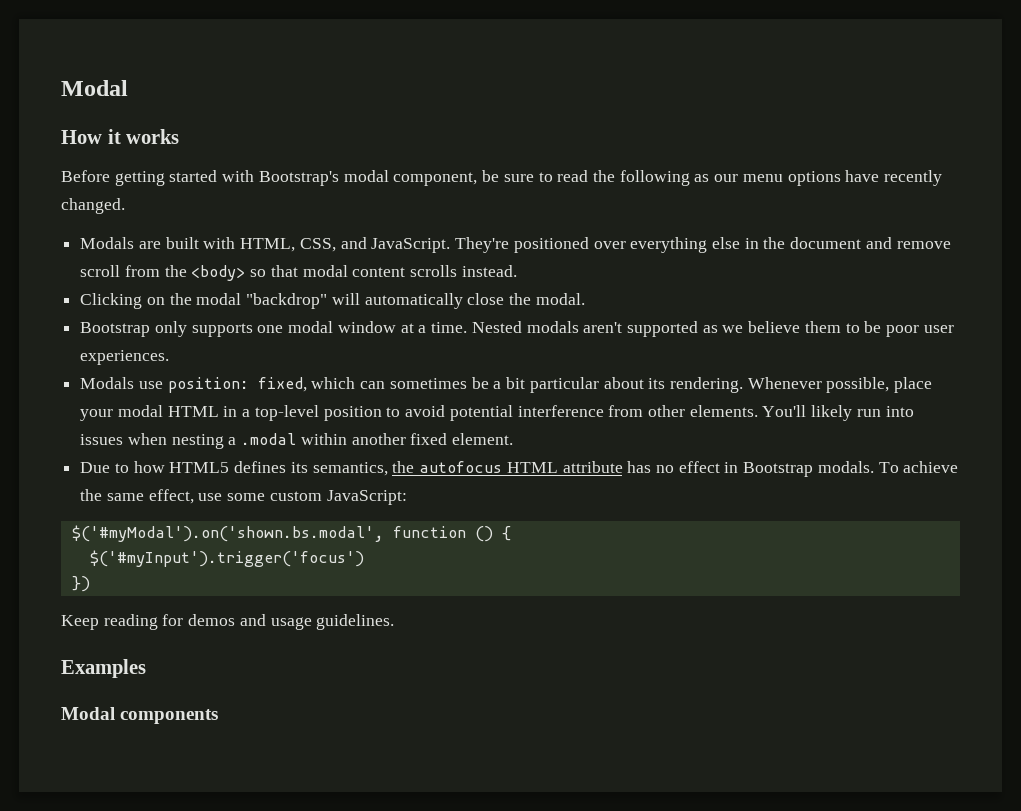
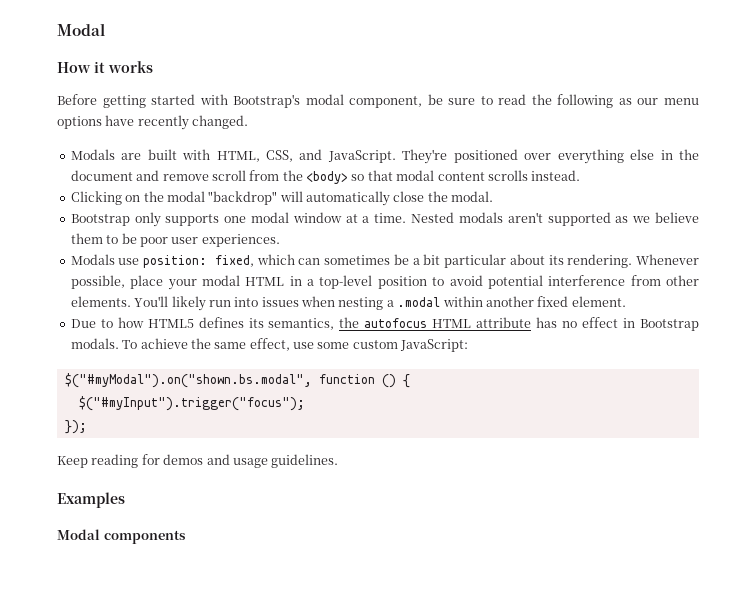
- $('#myModal').on('shown.bs.modal', function () {
+ $("#myModal").on("shown.bs.modal", function () {
- $('#myInput').trigger('focus')
- })
+ $("#myInput").trigger("focus");
+ });

